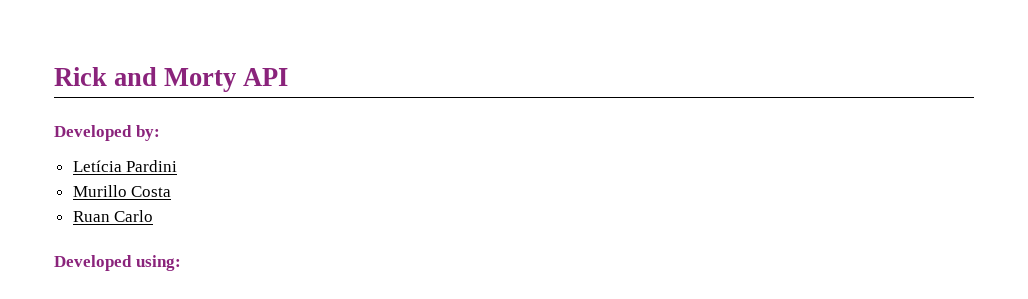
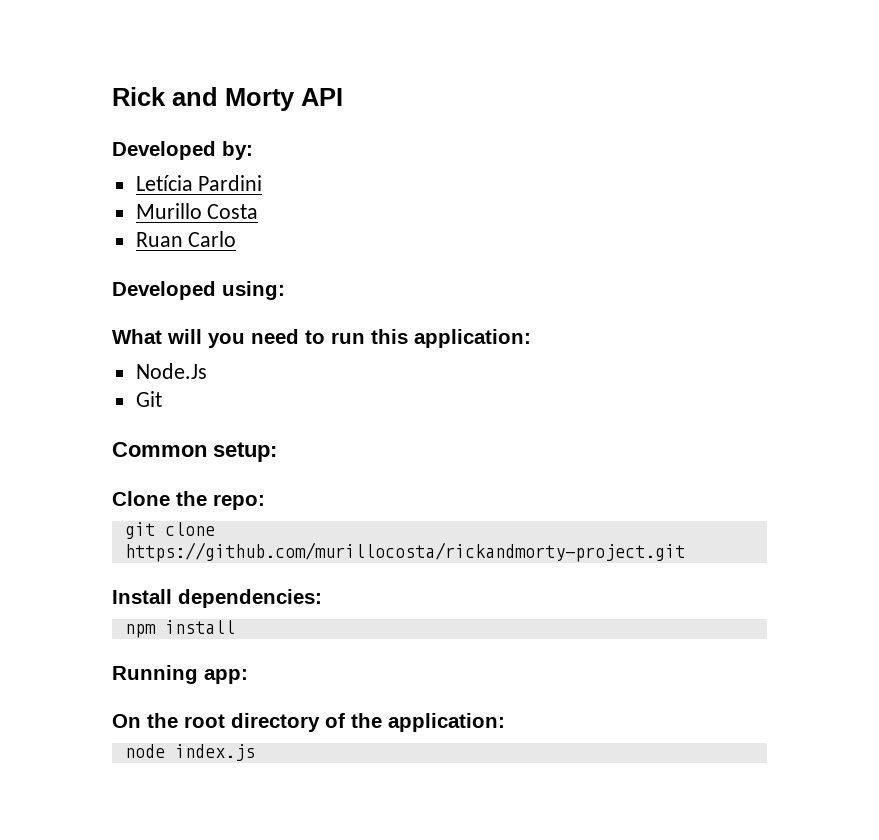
+ What will you need to run this application:
+ Node.Js
+ Git
+ Common setup:
+ Clone the repo:
+ git clone https://github.com/murillocosta/rickandmorty-project.git
+ Install dependencies:
+ npm install
+ Running app:
+ On the root directory of the application:
+ node index.js

